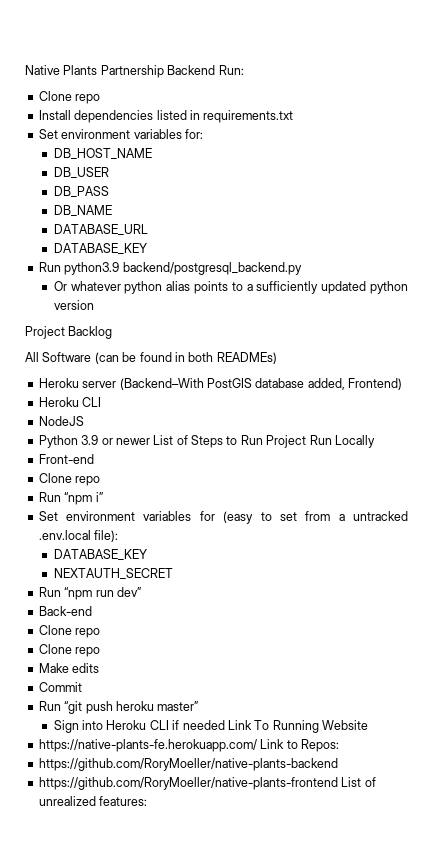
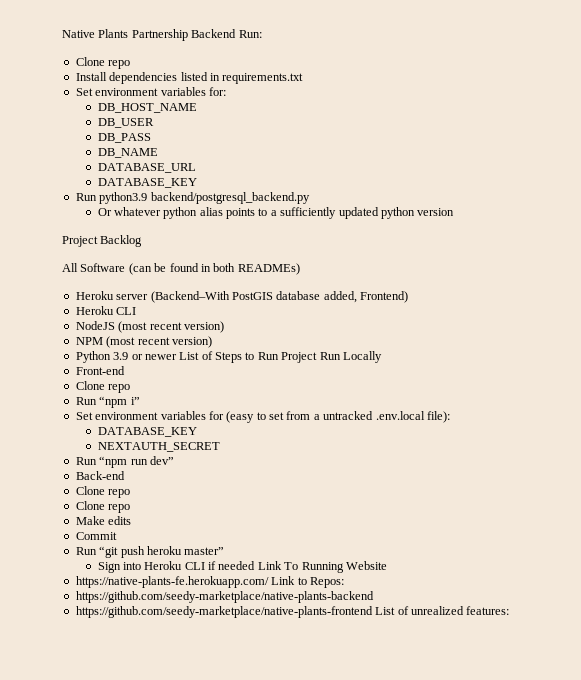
- NodeJS
+ NodeJS (most recent version)
+ NPM (most recent version)
- https://github.com/RoryMoeller/native-plants-backend
- https://github.com/RoryMoeller/native-plants-frontend List of unrealized features:
+ https://github.com/seedy-marketplace/native-plants-backend
+ https://github.com/seedy-marketplace/native-plants-frontend List of unrealized features:

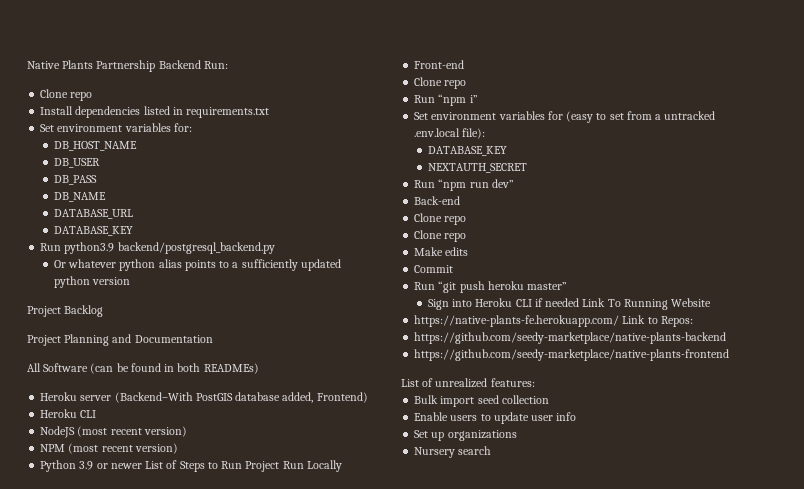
+ Project Planning and Documentation
- https://github.com/seedy-marketplace/native-plants-frontend List of unrealized features:
+ https://github.com/seedy-marketplace/native-plants-frontend
+ List of unrealized features:
+ Bulk import seed collection
+ Enable users to update user info
+ Set up organizations
+ Nursery search

